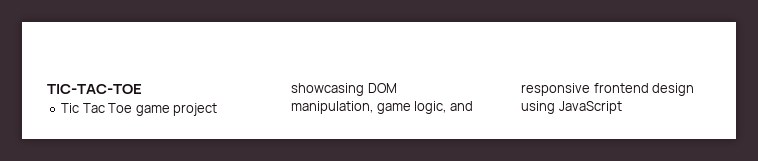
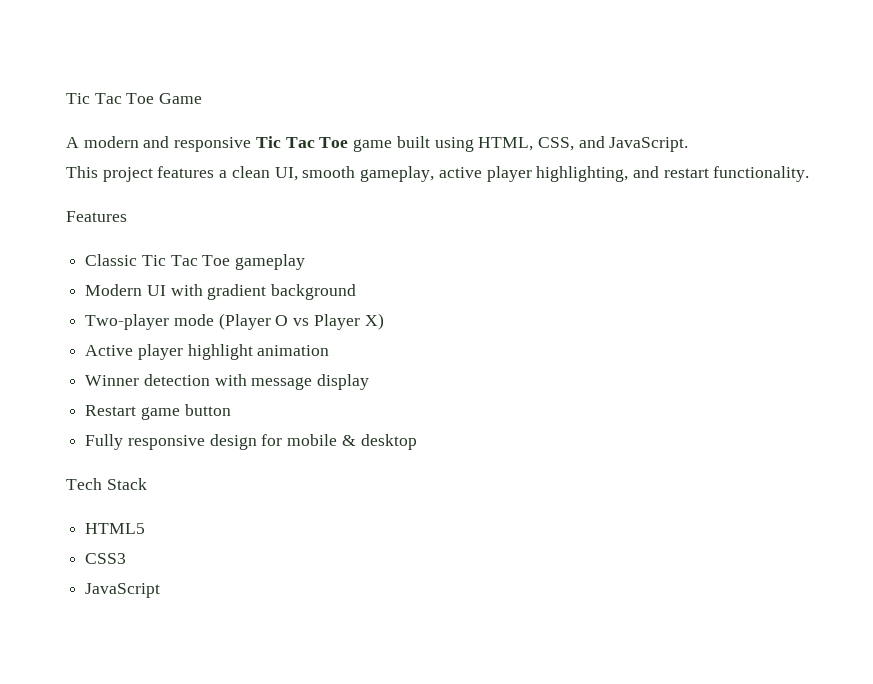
- TIC-TAC-TOE
- Tic Tac Toe game project showcasing DOM manipulation, game logic, and responsive frontend design using JavaScript
+ Tic Tac Toe Game
+ A modern and responsive Tic Tac Toe game built using HTML, CSS, and JavaScript.
+ This project features a clean UI, smooth gameplay, active player highlighting, and restart functionality.
+ Features
+ Classic Tic Tac Toe gameplay
+ Modern UI with gradient background
+ Two-player mode (Player O vs Player X)
+ Active player highlight animation
+ Winner detection with message display
+ Restart game button
+ Fully responsive design for mobile & desktop
+ Tech Stack
+ HTML5
+ CSS3
+ JavaScript

